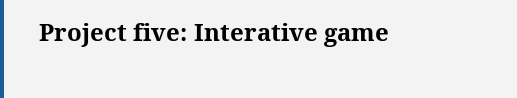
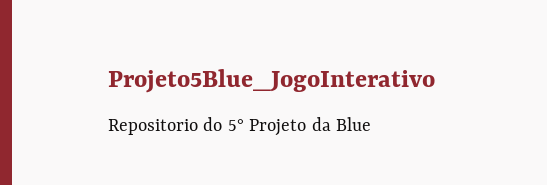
- Project five: Interative game
+ Projeto5Blue_JogoInterativo
+ Repositorio do 5° Projeto da Blue

